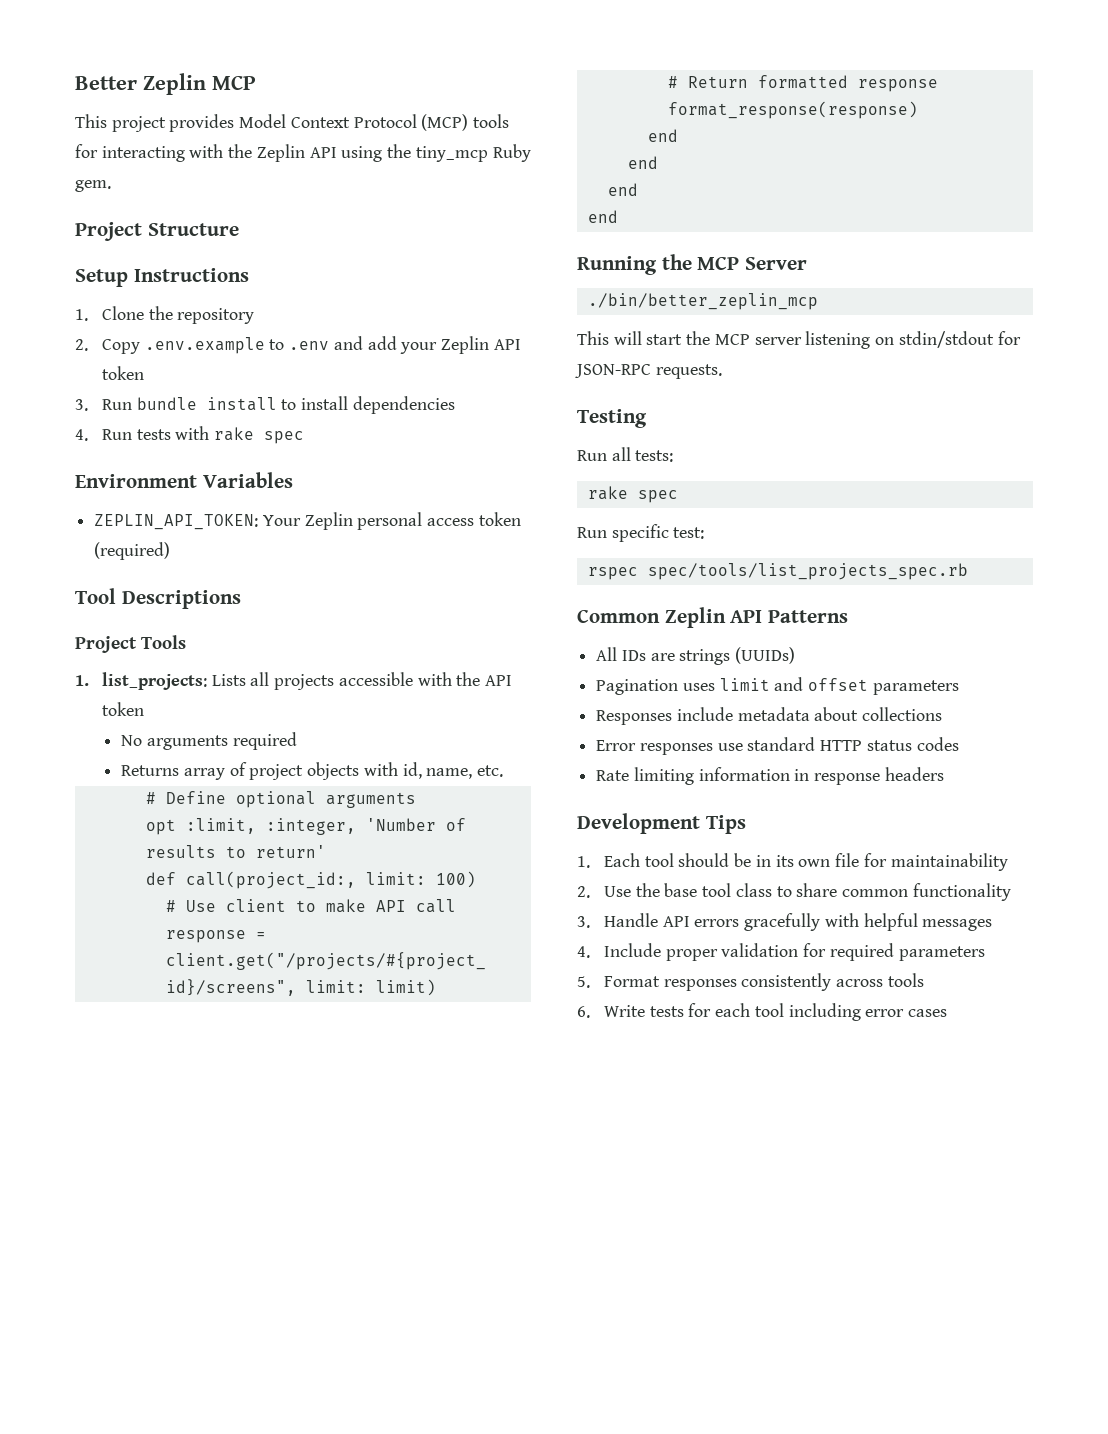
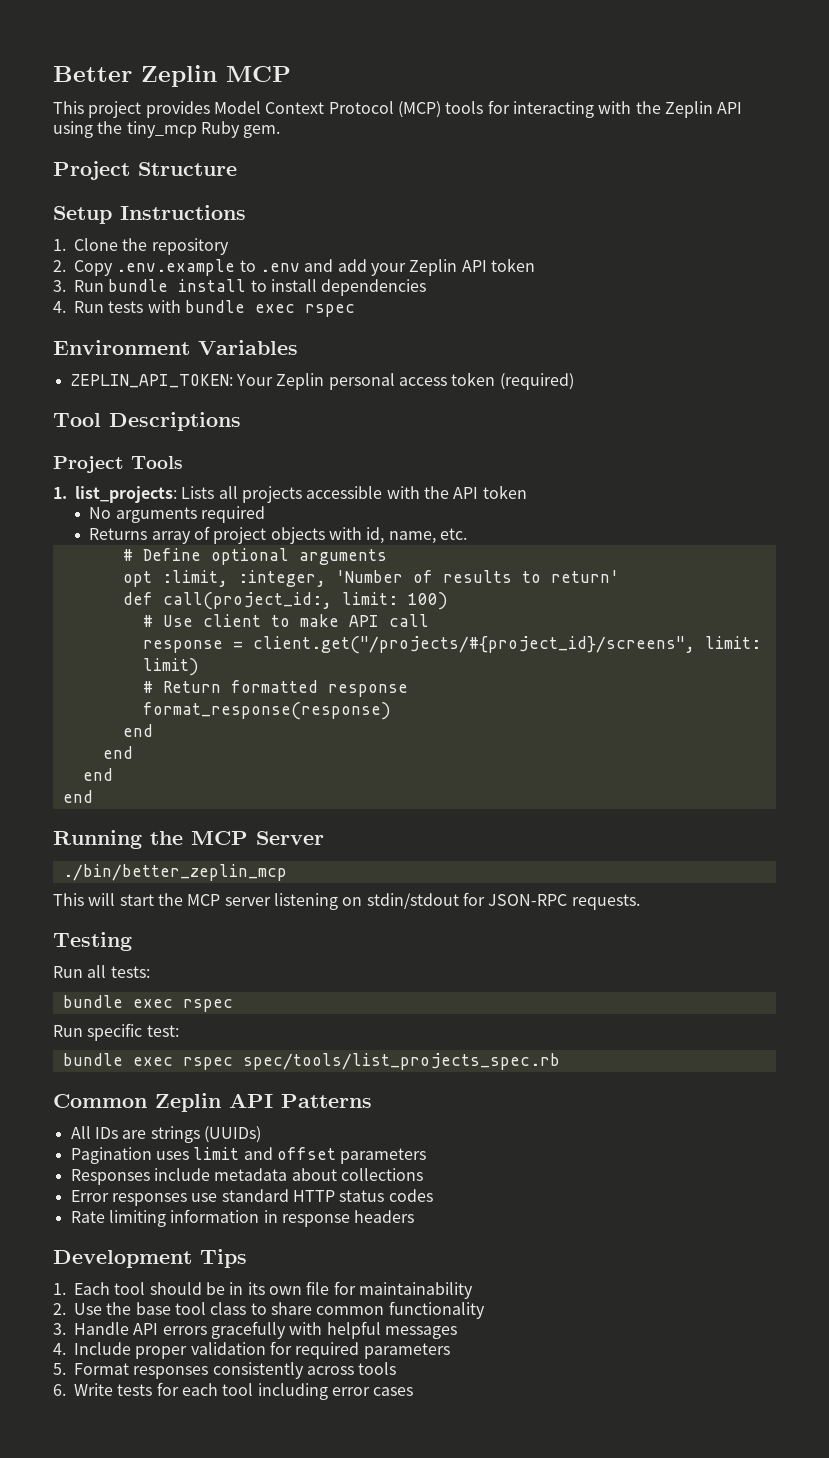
- 4. Run tests with rake spec
+ 4. Run tests with bundle exec rspec
  Run all tests:
- rake spec
+ bundle exec rspec
- rspec spec/tools/list_projects_spec.rb
+ bundle exec rspec spec/tools/list_projects_spec.rb

